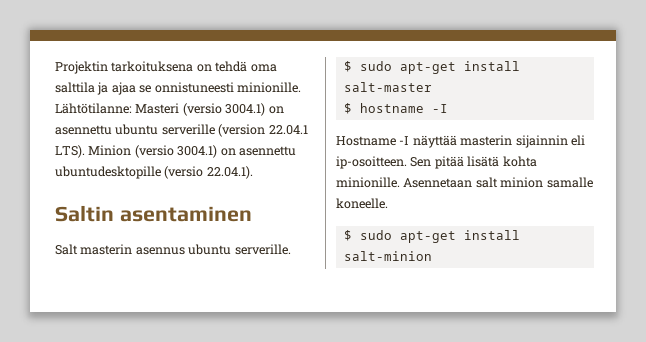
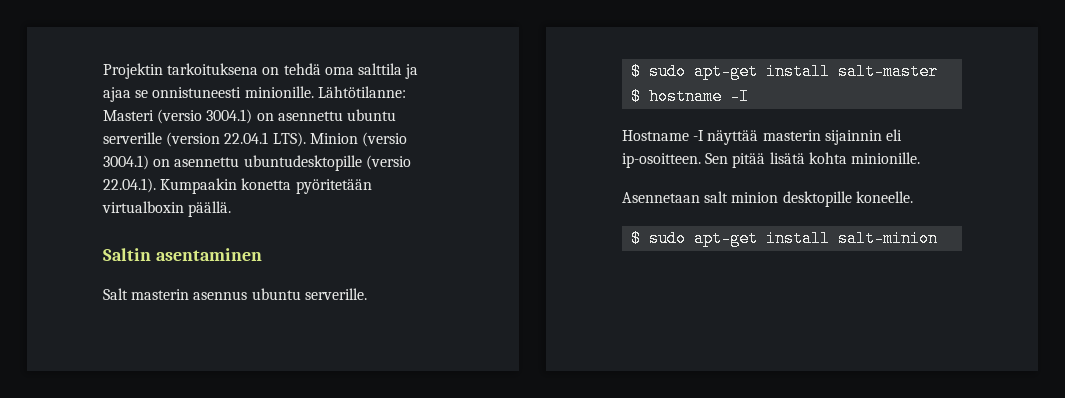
- Minion (versio 3004.1) on asennettu ubuntudesktopille (versio 22.04.1).
+ Minion (versio 3004.1) on asennettu ubuntudesktopille (versio 22.04.1). Kumpaakin konetta pyöritetään virtualboxin päällä.
- Sen pitää lisätä kohta minionille. Asennetaan salt minion samalle koneelle.
+ Sen pitää lisätä kohta minionille.
+ Asennetaan salt minion desktopille koneelle.

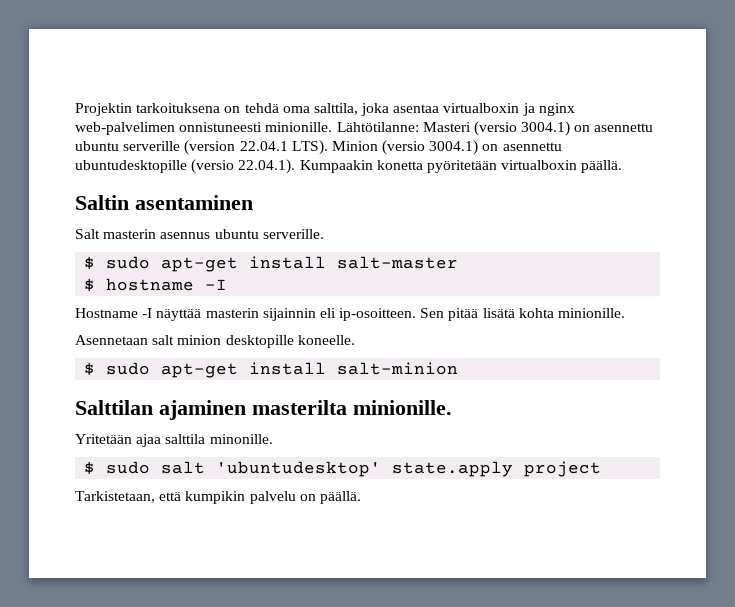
- Projektin tarkoituksena on tehdä oma salttila ja ajaa se onnistuneesti minionille.
+ Projektin tarkoituksena on tehdä oma salttila, joka asentaa virtualboxin ja nginx web-palvelimen onnistuneesti minionille.
+ Salttilan ajaminen masterilta minionille.
+ Yritetään ajaa salttila minonille.
+ $ sudo salt 'ubuntudesktop' state.apply project
+ Tarkistetaan, että kumpikin palvelu on päällä.

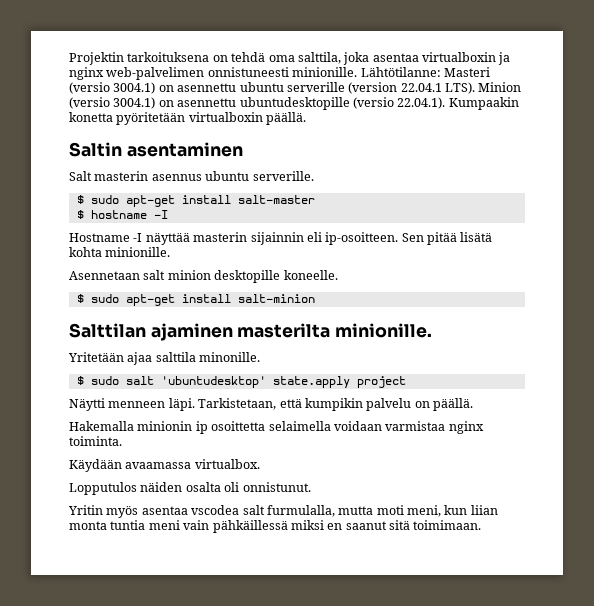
+ Näytti menneen läpi.
+ Hakemalla minionin ip osoittetta selaimella voidaan varmistaa nginx toiminta.
+ Käydään avaamassa virtualbox.
+ Lopputulos näiden osalta oli onnistunut.
+ Yritin myös asentaa vscodea salt furmulalla, mutta moti meni, kun liian monta tuntia meni vain pähkäillessä miksi en saanut sitä toimimaan.

